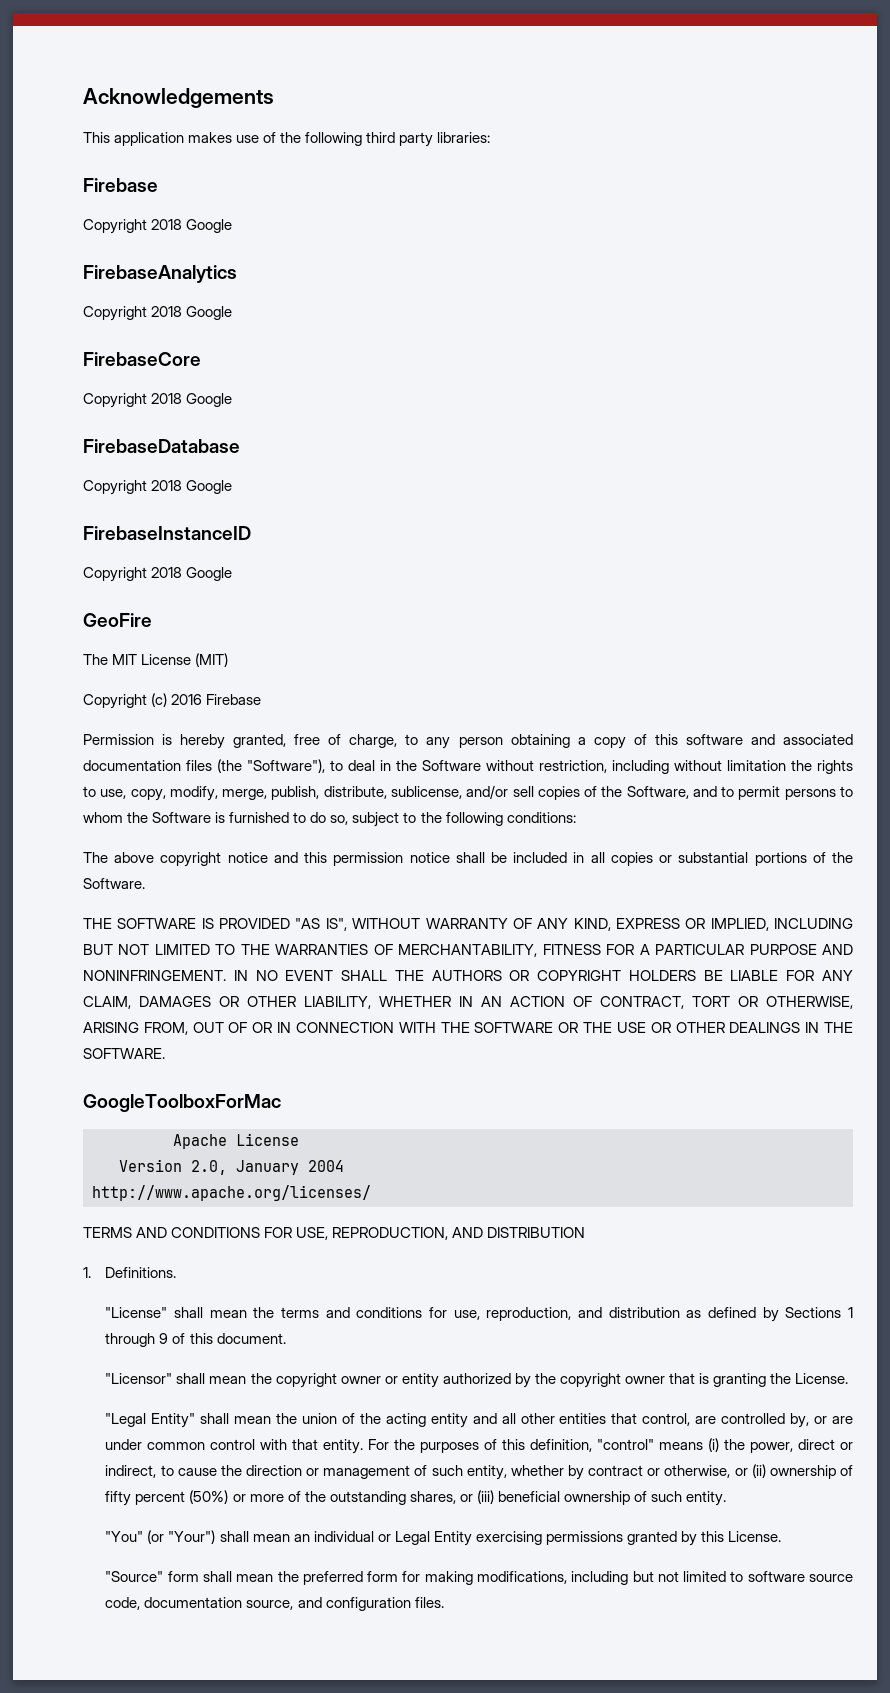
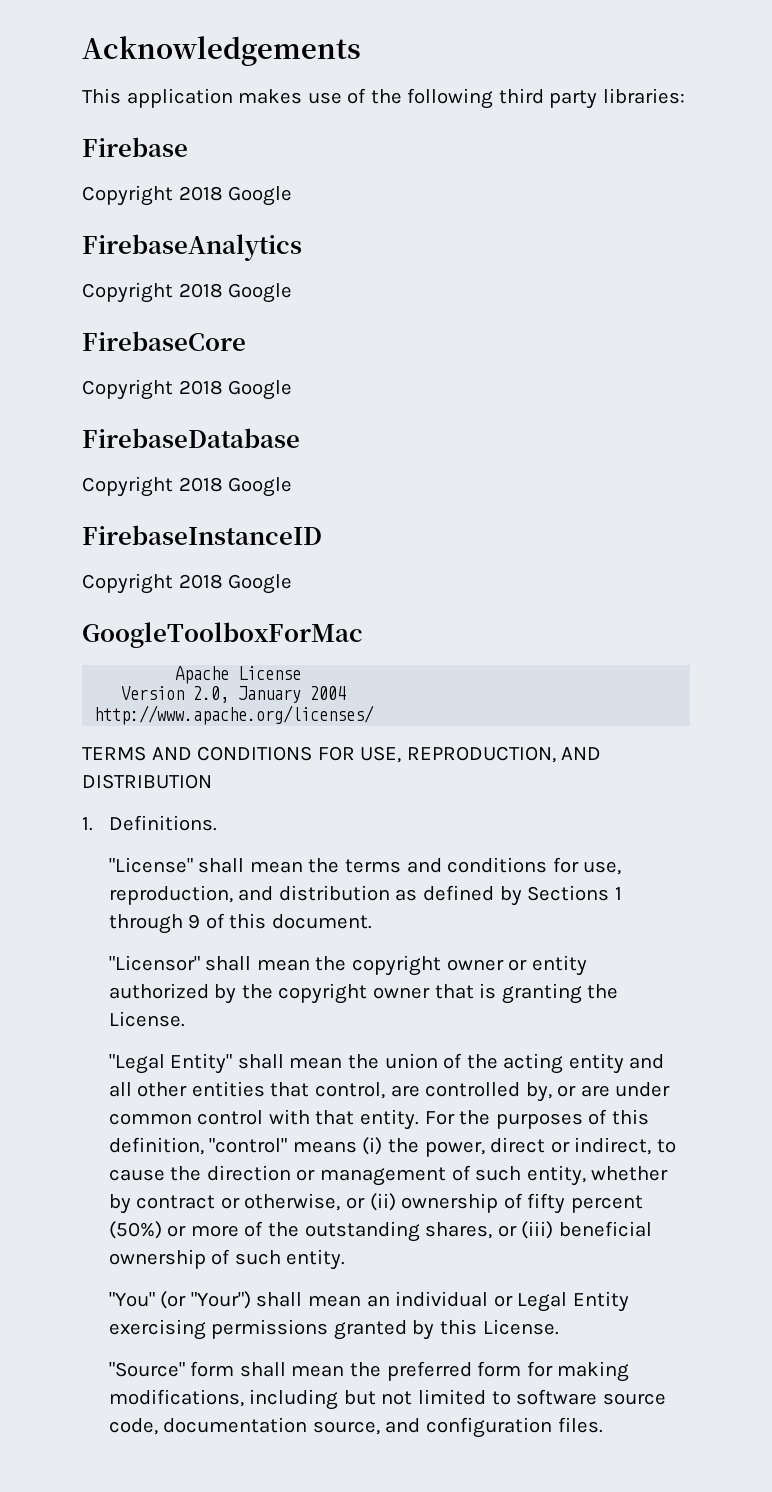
- GeoFire
- The MIT License (MIT)
- Copyright (c) 2016 Firebase
- Permission is hereby granted, free of charge, to any person obtaining a copy of this software and associated documentation files (the "Software"), to deal in the Software without restriction, including without limitation the rights to use, copy, modify, merge, publish, distribute, sublicense, and/or sell copies of the Software, and to permit persons to whom the Software is furnished to do so, subject to the following conditions:
- The above copyright notice and this permission notice shall be included in all copies or substantial portions of the Software.
- THE SOFTWARE IS PROVIDED "AS IS", WITHOUT WARRANTY OF ANY KIND, EXPRESS OR IMPLIED, INCLUDING BUT NOT LIMITED TO THE WARRANTIES OF MERCHANTABILITY, FITNESS FOR A PARTICULAR PURPOSE AND NONINFRINGEMENT. IN NO EVENT SHALL THE AUTHORS OR COPYRIGHT HOLDERS BE LIABLE FOR ANY CLAIM, DAMAGES OR OTHER LIABILITY, WHETHER IN AN ACTION OF CONTRACT, TORT OR OTHERWISE, ARISING FROM, OUT OF OR IN CONNECTION WITH THE SOFTWARE OR THE USE OR OTHER DEALINGS IN THE SOFTWARE.

